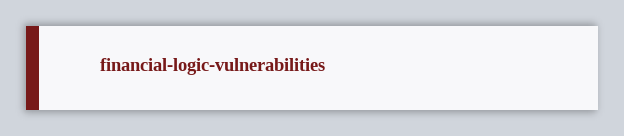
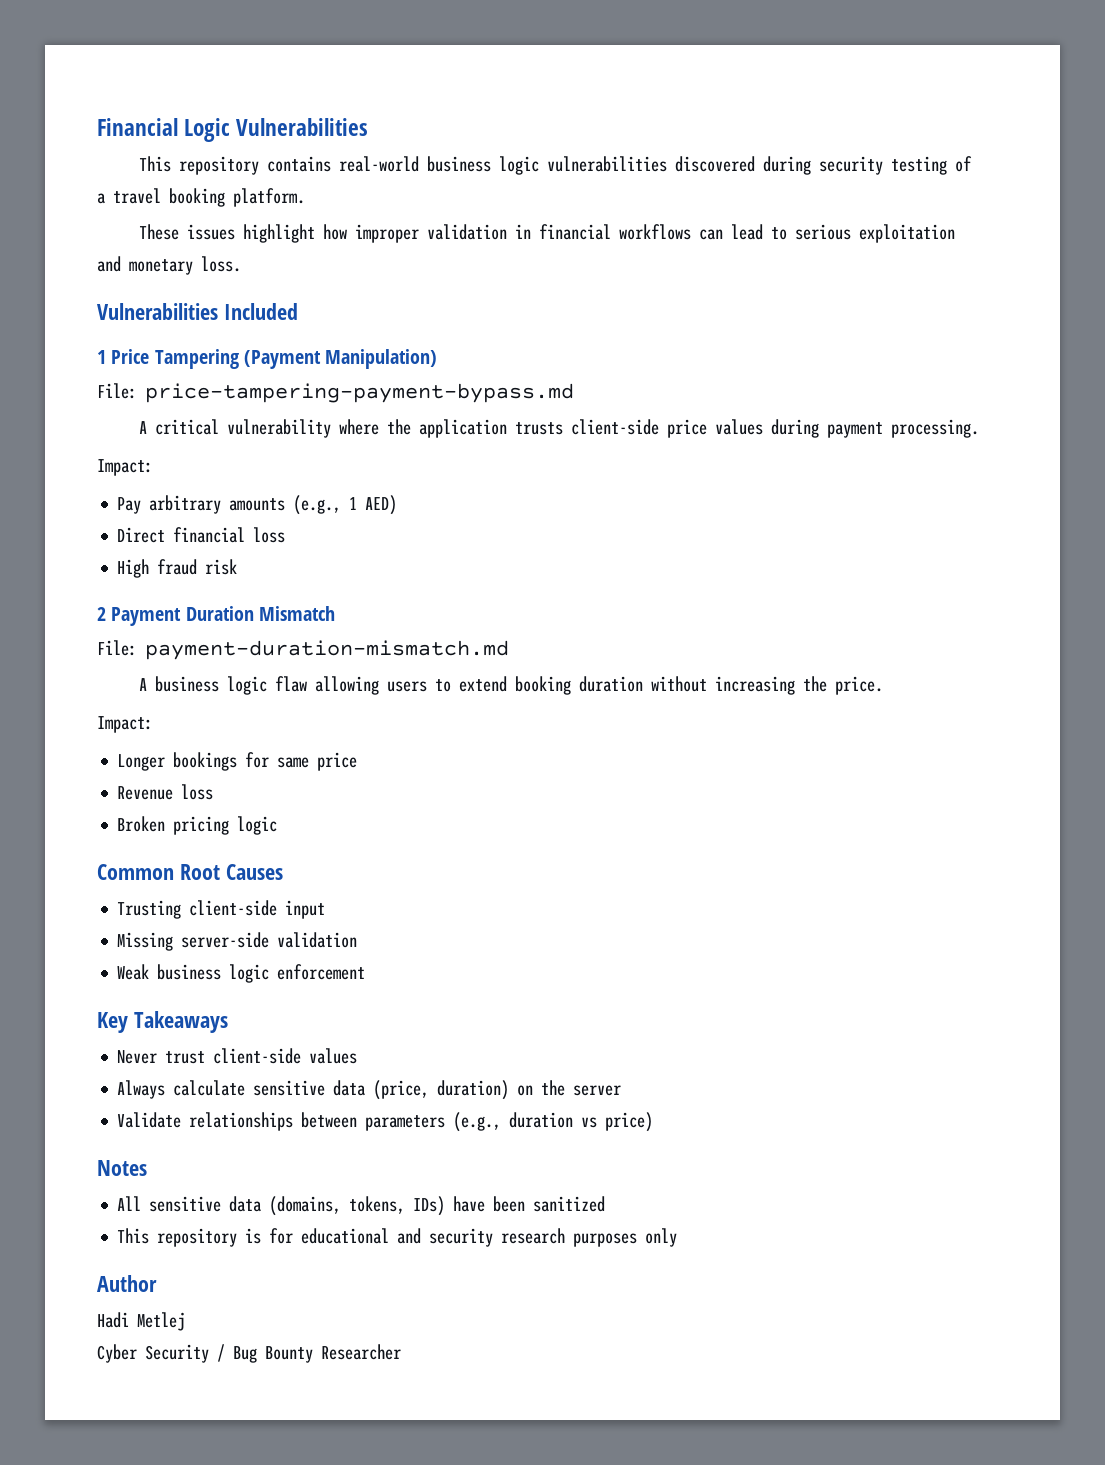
- financial-logic-vulnerabilities
+ Financial Logic Vulnerabilities
+ This repository contains real-world business logic vulnerabilities discovered during security testing of a travel booking platform.
+ These issues highlight how improper validation in financial workflows can lead to serious exploitation and monetary loss.
+ Vulnerabilities Included
+ 1 Price Tampering (Payment Manipulation)
+ File: price-tampering-payment-bypass.md
+ A critical vulnerability where the application trusts client-side price values during payment processing.
+ Impact:
+ Pay arbitrary amounts (e.g., 1 AED)
+ Direct financial loss
+ High fraud risk
+ 2 Payment Duration Mismatch
+ File: payment-duration-mismatch.md
+ A business logic flaw allowing users to extend booking duration without increasing the price.
+ Impact:
+ Longer bookings for same price
+ Revenue loss
+ Broken pricing logic
+ Common Root Causes
+ Trusting client-side input
+ Missing server-side validation
+ Weak business logic enforcement
+ Key Takeaways
+ Never trust client-side values
+ Always calculate sensitive data (price, duration) on the server
+ Validate relationships between parameters (e.g., duration vs price)
+ Notes
+ All sensitive data (domains, tokens, IDs) have been sanitized
+ This repository is for educational and security research purposes only
+ Author
+ Hadi Metlej
+ Cyber Security / Bug Bounty Researcher

